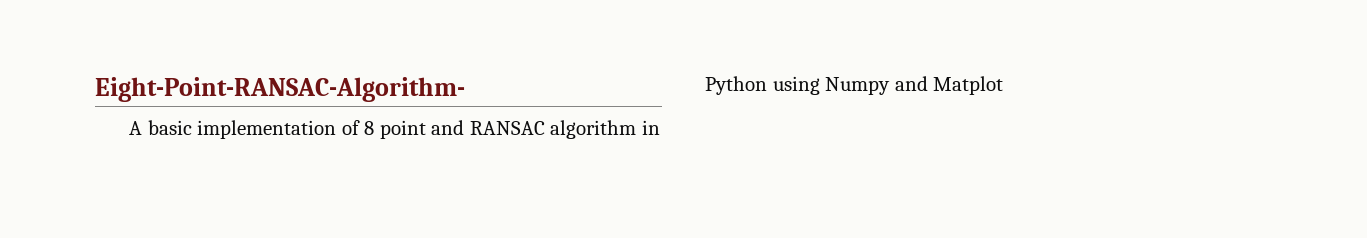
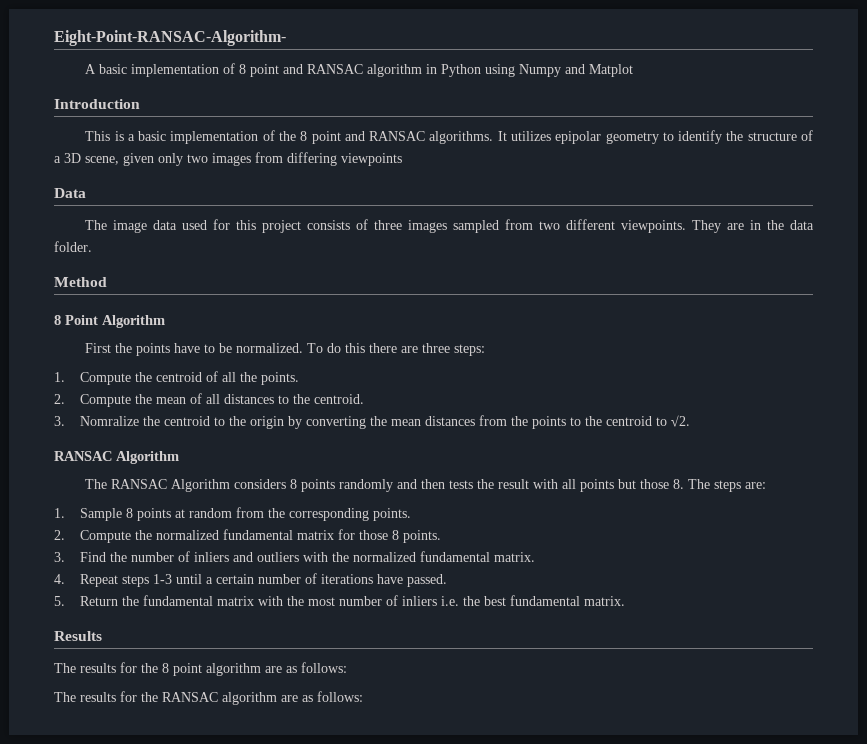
+ Introduction
+ This is a basic implementation of the 8 point and RANSAC algorithms. It utilizes epipolar geometry to identify the structure of a 3D scene, given only two images from differing viewpoints
+ Data
+ The image data used for this project consists of three images sampled from two different viewpoints. They are in the data folder.
+ Method
+ 8 Point Algorithm
+ First the points have to be normalized. To do this there are three steps:
+ 1. Compute the centroid of all the points.
+ 2. Compute the mean of all distances to the centroid.
+ 3. Nomralize the centroid to the origin by converting the mean distances from the points to the centroid to √2.
+ RANSAC Algorithm
+ The RANSAC Algorithm considers 8 points randomly and then tests the result with all points but those 8. The steps are:
+ 1. Sample 8 points at random from the corresponding points.
+ 2. Compute the normalized fundamental matrix for those 8 points.
+ 3. Find the number of inliers and outliers with the normalized fundamental matrix.
+ 4. Repeat steps 1-3 until a certain number of iterations have passed.
+ 5. Return the fundamental matrix with the most number of inliers i.e. the best fundamental matrix.
+ Results
+ The results for the 8 point algorithm are as follows:
+ The results for the RANSAC algorithm are as follows:

